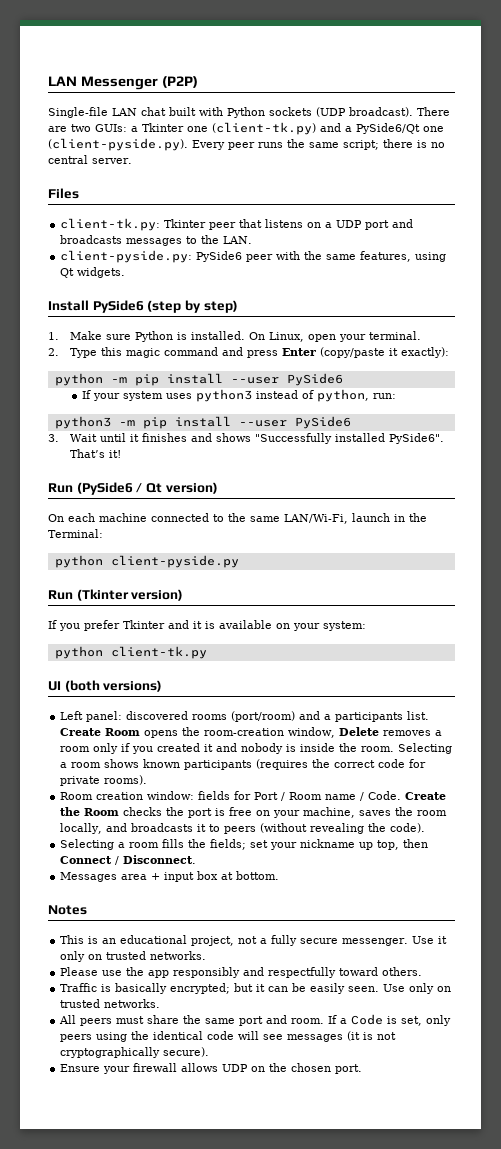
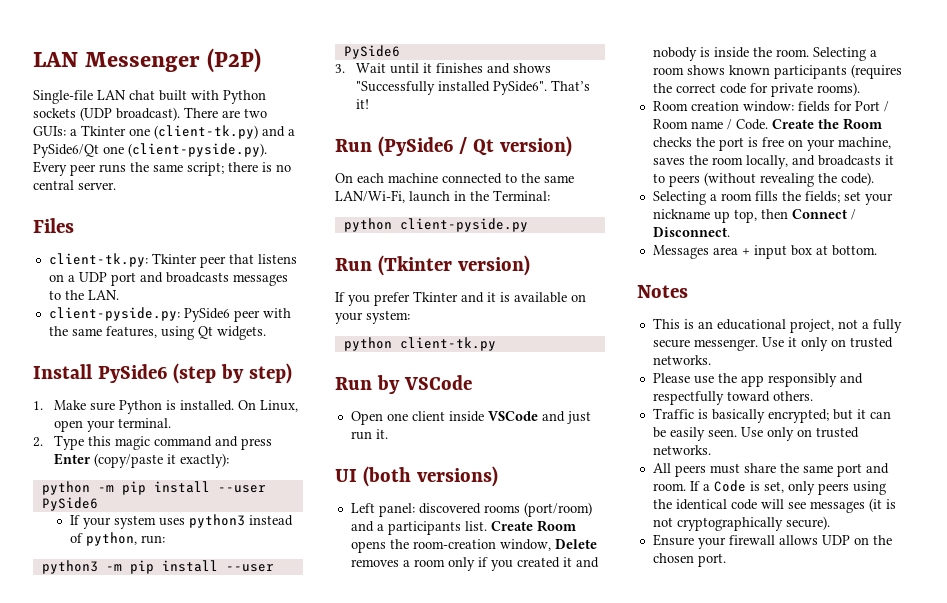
+ Run by VSCode
+ Open one client inside VSCode and just run it.

